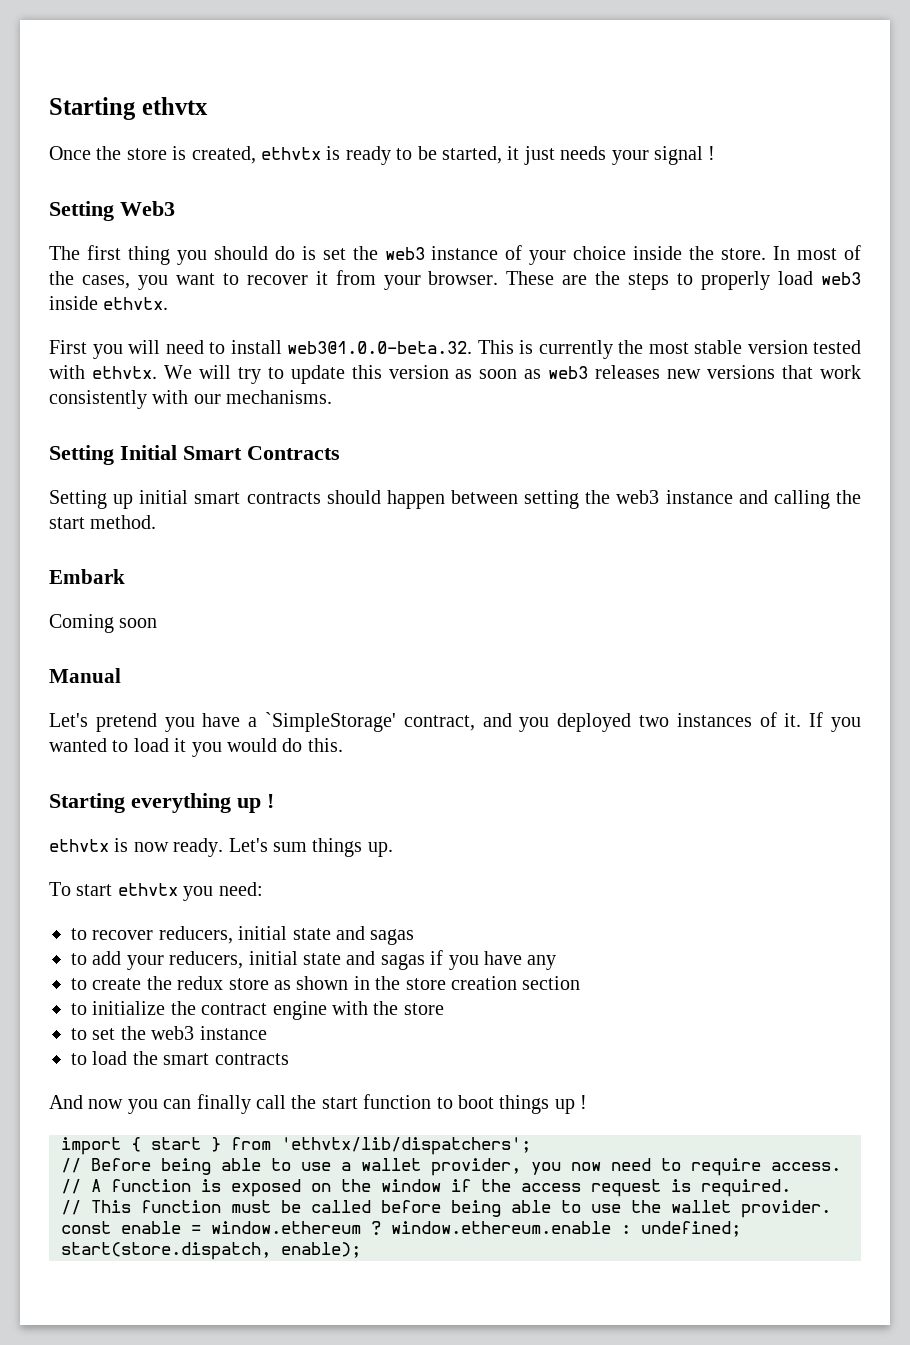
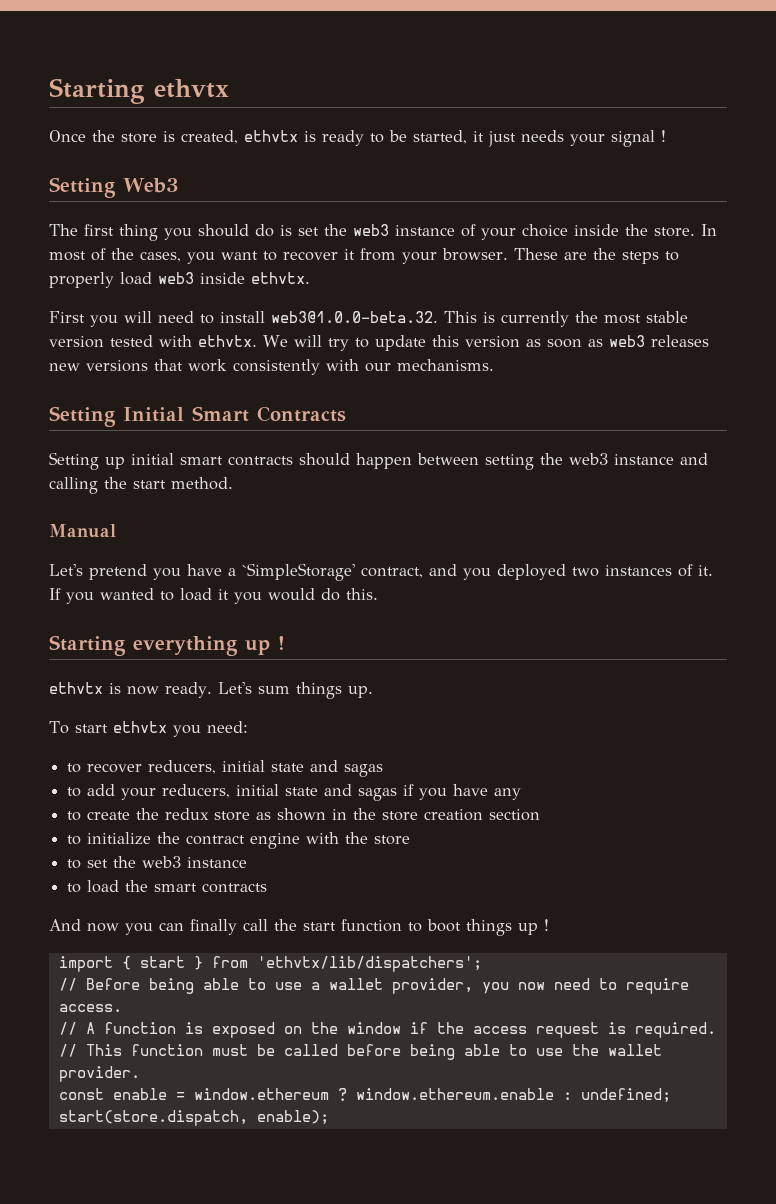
- Embark
- Coming soon

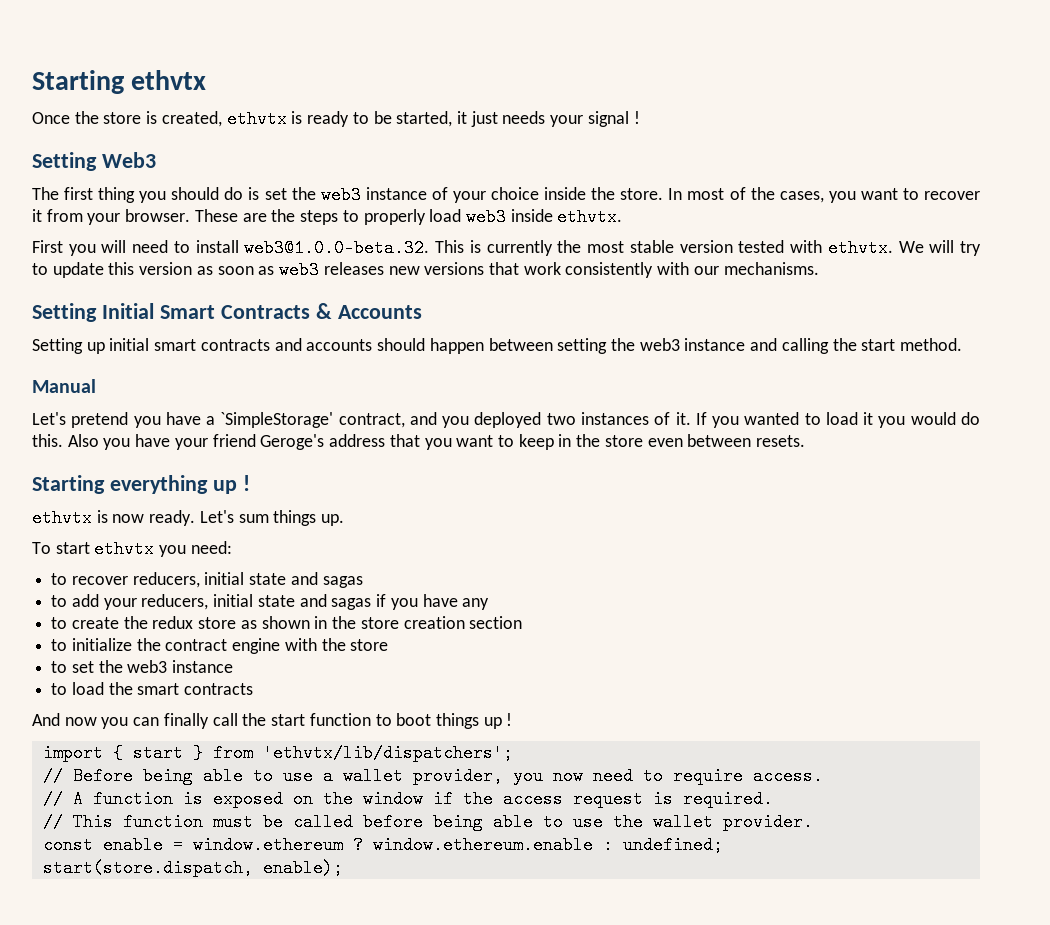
- Setting Initial Smart Contracts
+ Setting Initial Smart Contracts & Accounts
- Setting up initial smart contracts should happen between setting the web3 instance and calling the start method.
+ Setting up initial smart contracts and accounts should happen between setting the web3 instance and calling the start method.
+ Also you have your friend Geroge's address that you want to keep in the store even between resets.

